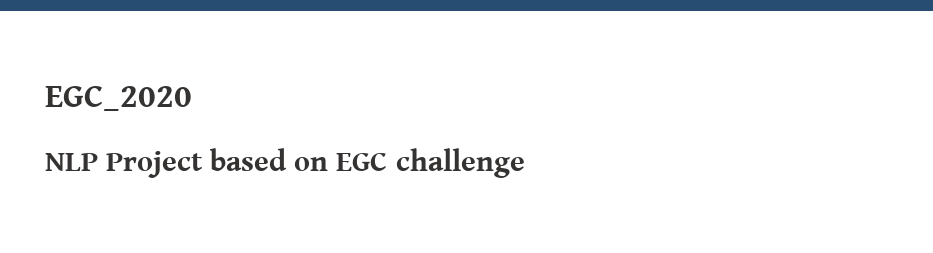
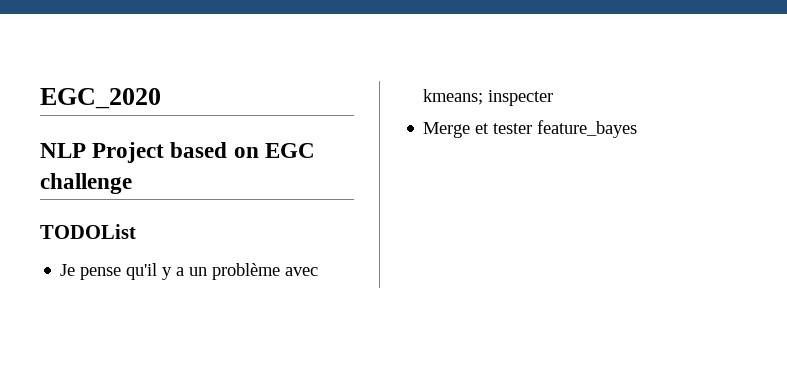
+ TODOList
+ Je pense qu'il y a un problème avec kmeans; inspecter
+ Merge et tester feature_bayes

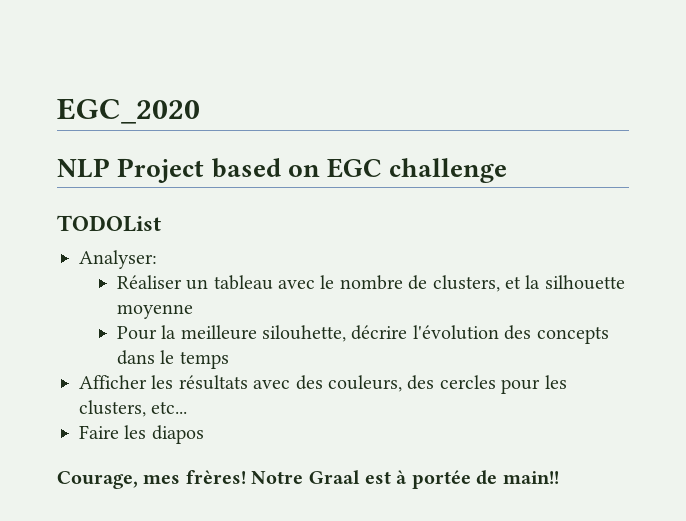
- Je pense qu'il y a un problème avec kmeans; inspecter
- Merge et tester feature_bayes
+ Analyser:
+ Réaliser un tableau avec le nombre de clusters, et la silhouette moyenne
+ Pour la meilleure silouhette, décrire l'évolution des concepts dans le temps
+ Afficher les résultats avec des couleurs, des cercles pour les clusters, etc...
+ Faire les diapos
+ Courage, mes frères! Notre Graal est à portée de main!!

